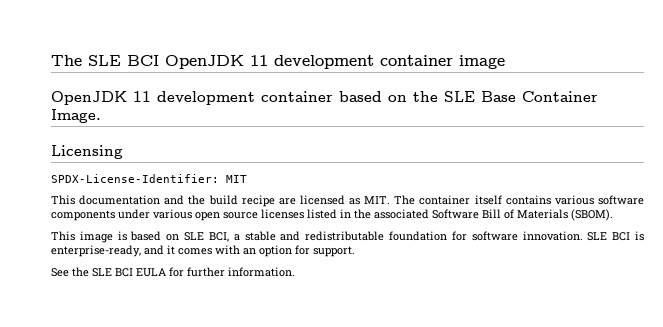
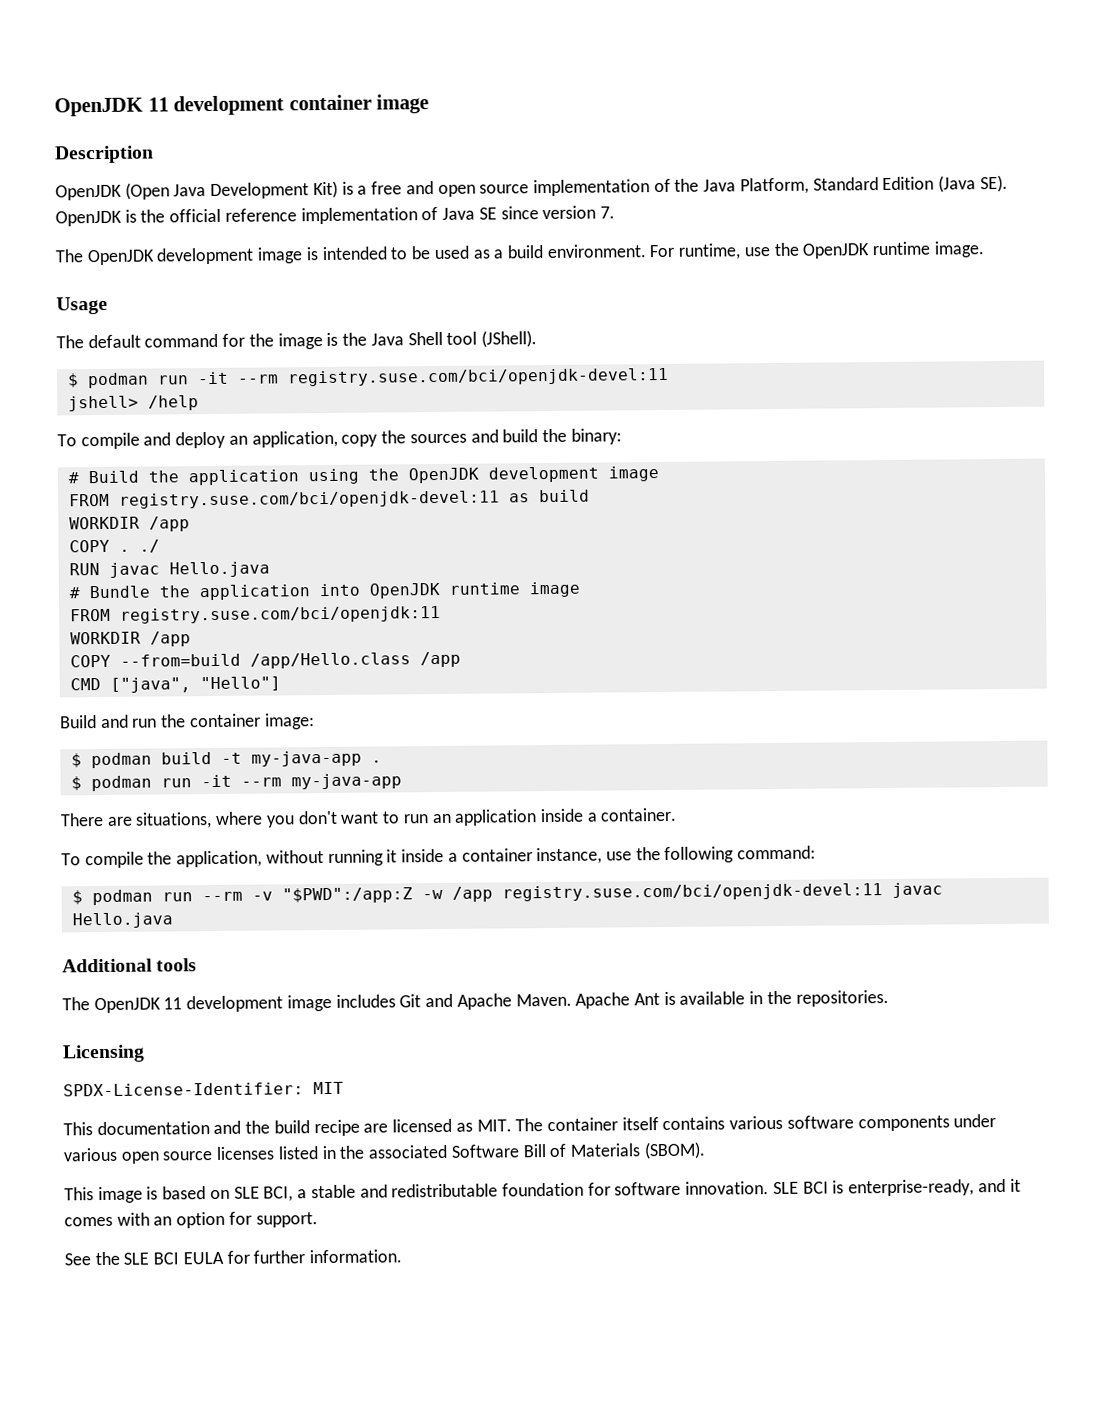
- The SLE BCI OpenJDK 11 development container image
+ OpenJDK 11 development container image
- OpenJDK 11 development container based on the SLE Base Container Image.
+ Description
+ OpenJDK (Open Java Development Kit) is a free and open source implementation of the Java Platform, Standard Edition (Java SE). OpenJDK is the official reference implementation of Java SE since version 7.
+ The OpenJDK development image is intended to be used as a build environment. For runtime, use the OpenJDK runtime image.
+ Usage
+ The default command for the image is the Java Shell tool (JShell).
+ $ podman run -it --rm registry.suse.com/bci/openjdk-devel:11
+ jshell> /help
+ To compile and deploy an application, copy the sources and build the binary:
+ # Build the application using the OpenJDK development image
+ FROM registry.suse.com/bci/openjdk-devel:11 as build
+ WORKDIR /app
+ COPY . ./
+ RUN javac Hello.java
+ # Bundle the application into OpenJDK runtime image
+ FROM registry.suse.com/bci/openjdk:11
+ WORKDIR /app
+ COPY --from=build /app/Hello.class /app
+ CMD ["java", "Hello"]
+ Build and run the container image:
+ $ podman build -t my-java-app .
+ $ podman run -it --rm my-java-app
+ There are situations, where you don't want to run an application inside a container.
+ To compile the application, without running it inside a container instance, use the following command:
+ $ podman run --rm -v "$PWD":/app:Z -w /app registry.suse.com/bci/openjdk-devel:11 javac Hello.java
+ Additional tools
+ The OpenJDK 11 development image includes Git and Apache Maven. Apache Ant is available in the repositories.

